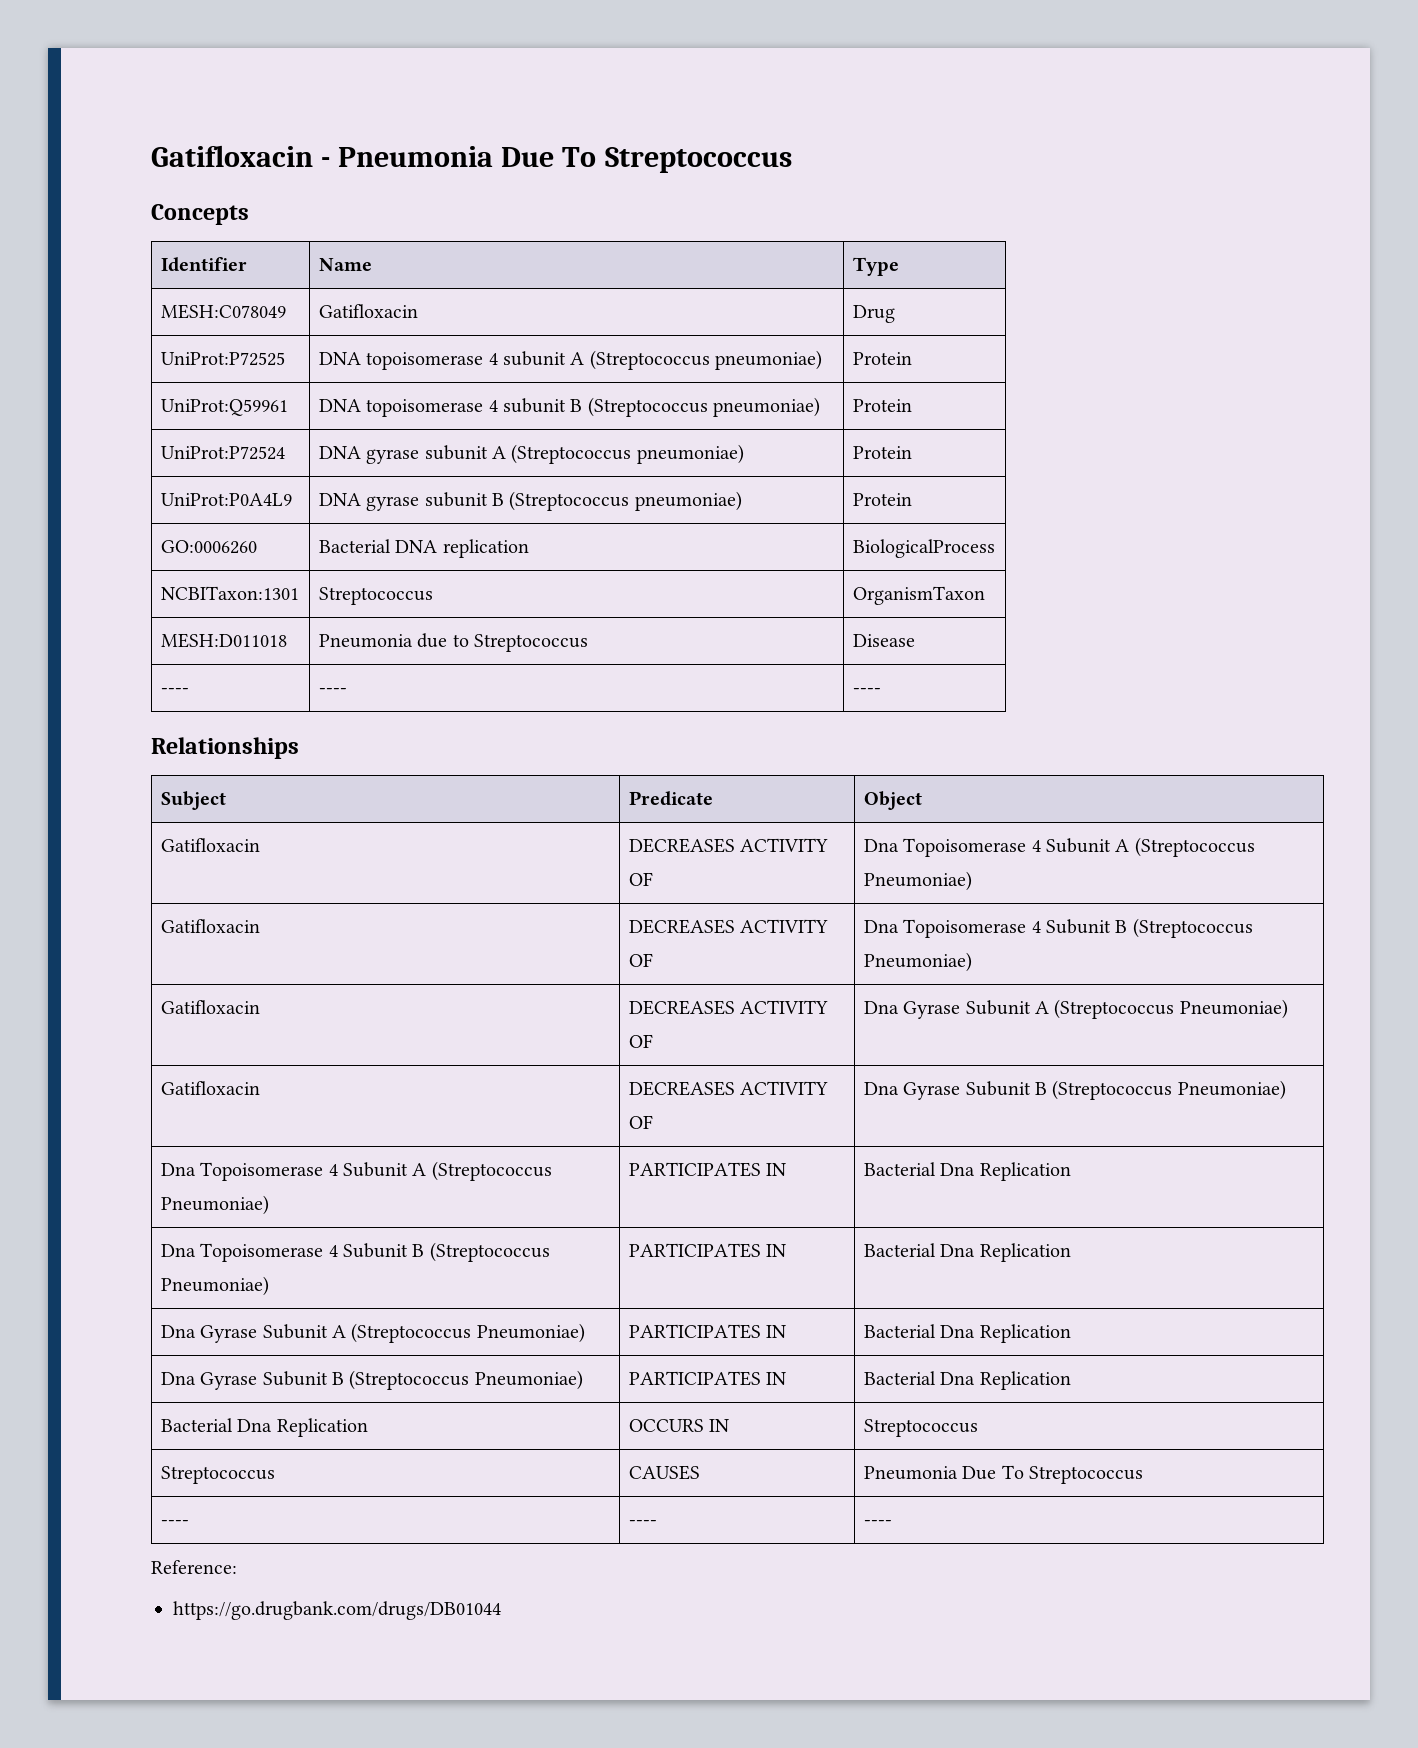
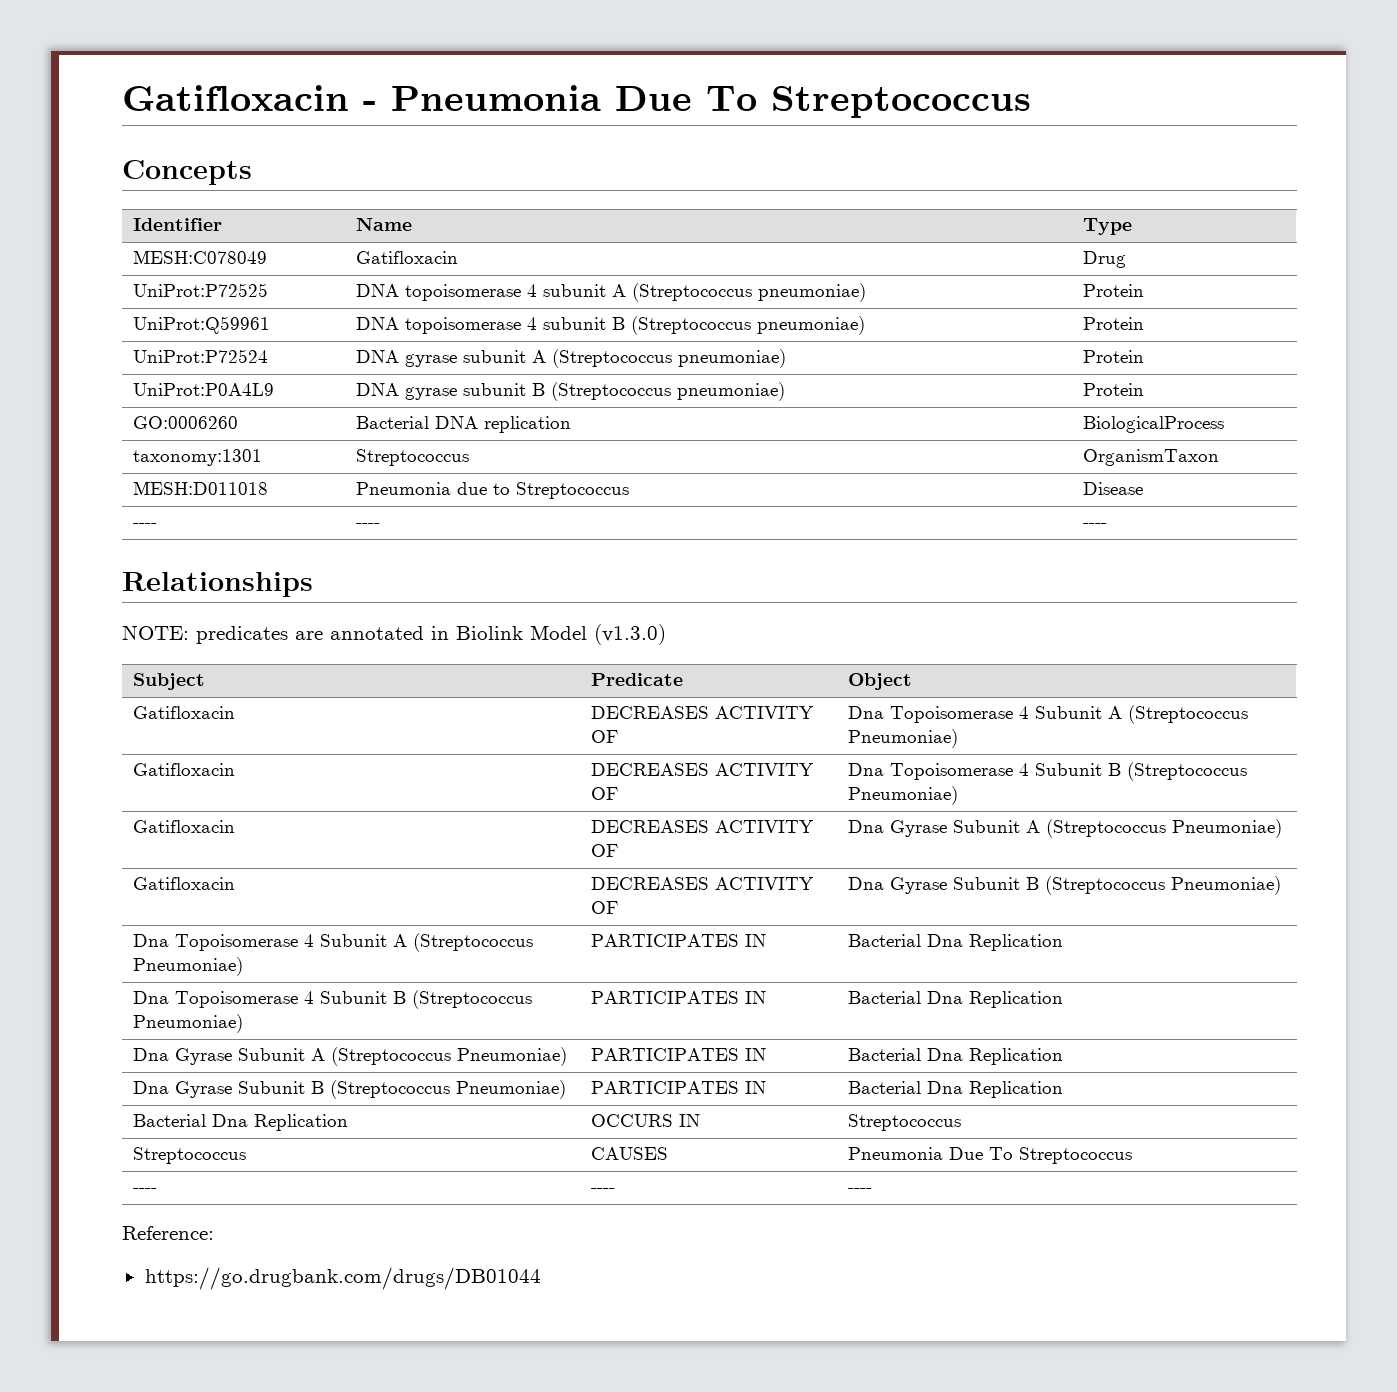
- NCBITaxon:1301 | Streptococcus | OrganismTaxon
+ taxonomy:1301 | Streptococcus | OrganismTaxon
+ NOTE: predicates are annotated in Biolink Model (v1.3.0)

